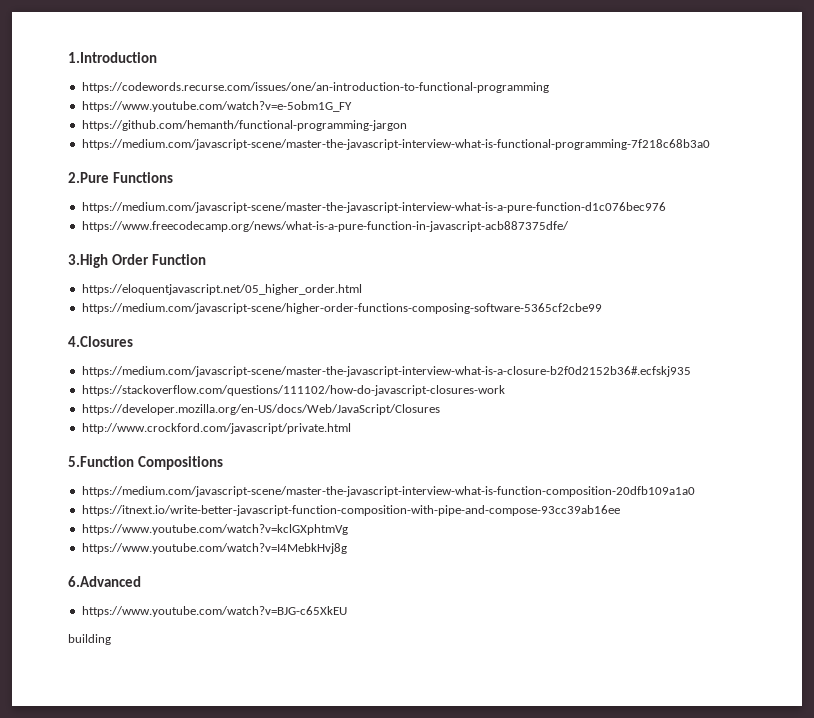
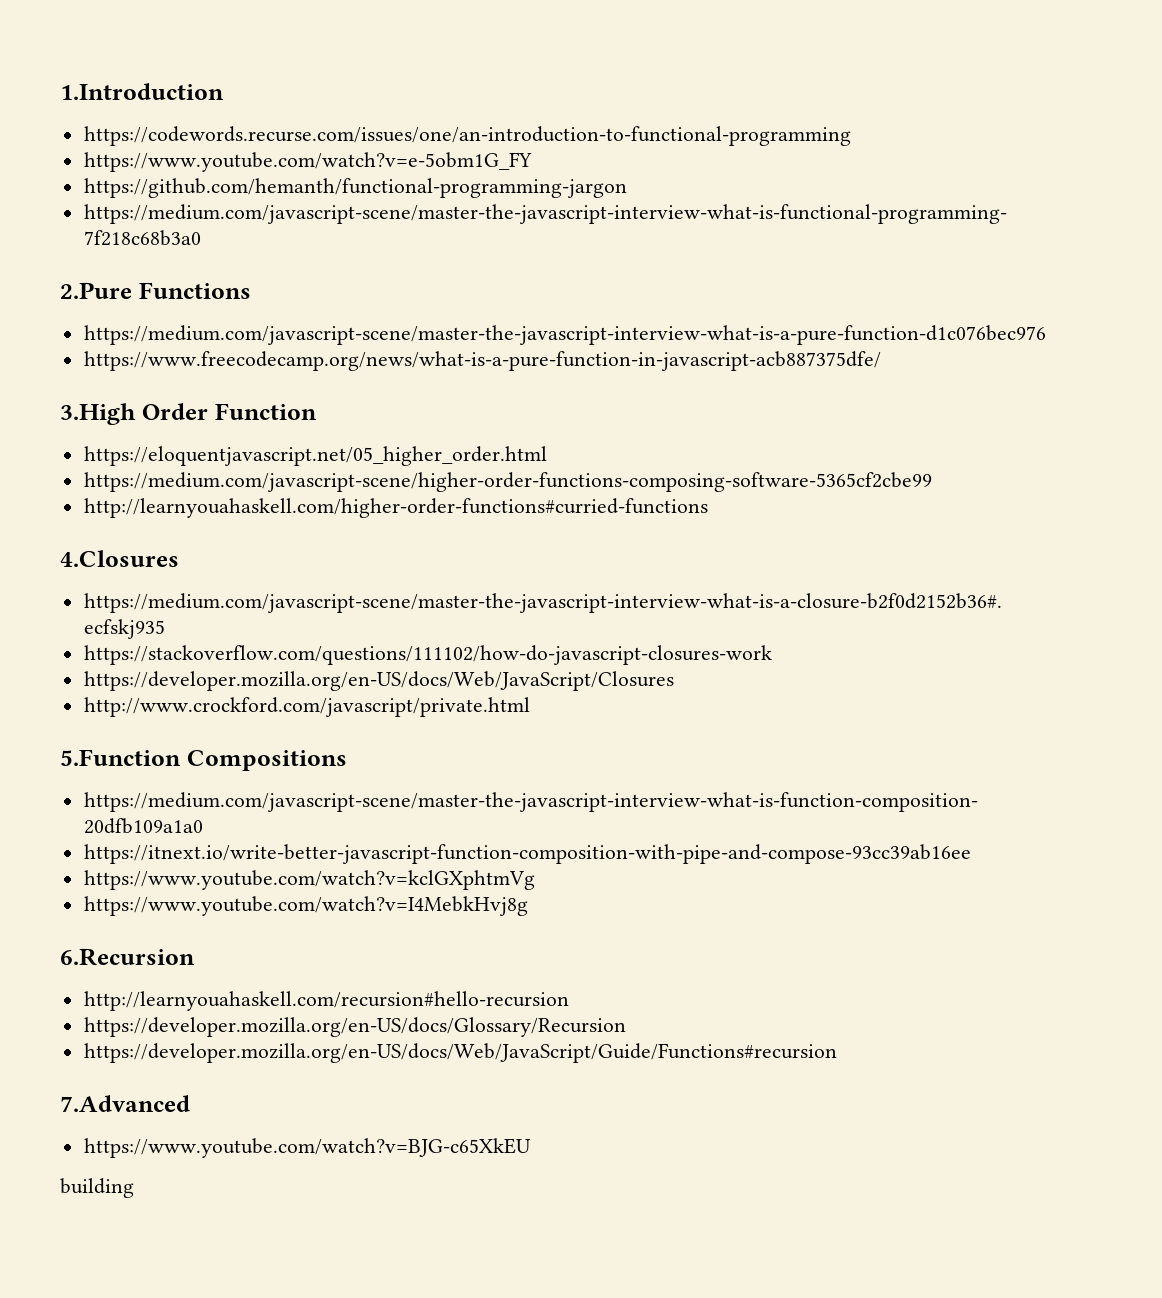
+ http://learnyouahaskell.com/higher-order-functions#curried-functions
- 6.Advanced
+ 6.Recursion
+ http://learnyouahaskell.com/recursion#hello-recursion
+ https://developer.mozilla.org/en-US/docs/Glossary/Recursion
+ https://developer.mozilla.org/en-US/docs/Web/JavaScript/Guide/Functions#recursion
+ 7.Advanced

